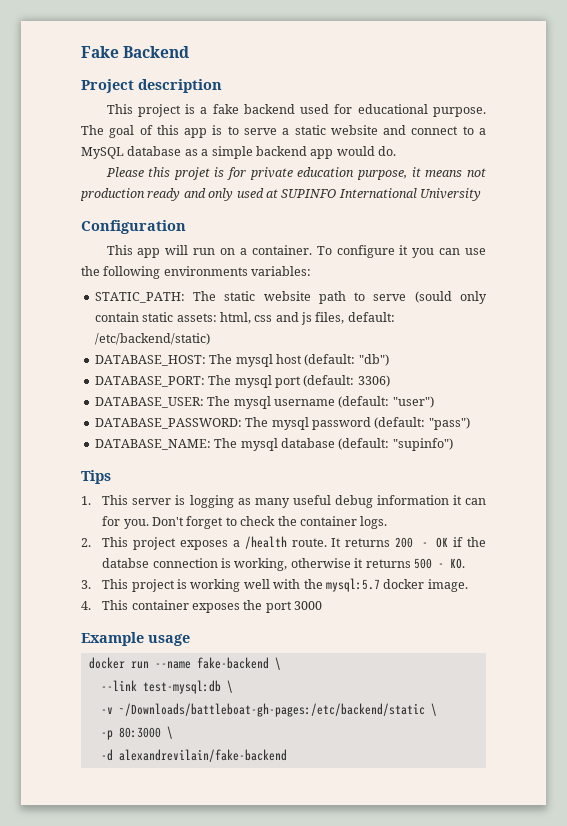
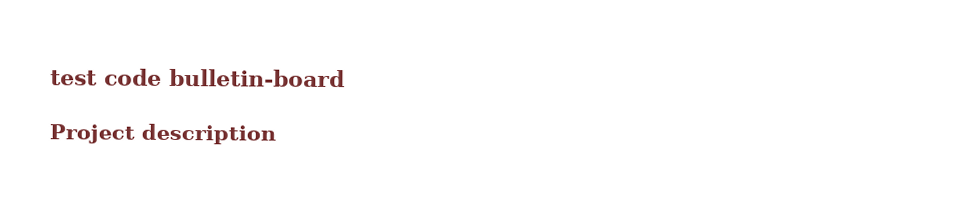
- Fake Backend
+ test code bulletin-board
- This project is a fake backend used for educational purpose. The goal of this app is to serve a static website and connect to a MySQL database as a simple backend app would do.
- Please this projet is for private education purpose, it means not production ready and only used at SUPINFO International University
- Configuration
- This app will run on a container. To configure it you can use the following environments variables:
- STATIC_PATH: The static website path to serve (sould only contain static assets: html, css and js files, default: /etc/backend/static)
- DATABASE_HOST: The mysql host (default: "db")
- DATABASE_PORT: The mysql port (default: 3306)
- DATABASE_USER: The mysql username (default: "user")
- DATABASE_PASSWORD: The mysql password (default: "pass")
- DATABASE_NAME: The mysql database (default: "supinfo")
- Tips
- 1. This server is logging as many useful debug information it can for you. Don't forget to check the container logs.
- 2. This project exposes a /health route. It returns 200 - OK if the databse connection is working, otherwise it returns 500 - KO.
- 3. This project is working well with the mysql:5.7 docker image.
- 4. This container exposes the port 3000
- Example usage
- docker run --name fake-backend \
- --link test-mysql:db \
- -v ~/Downloads/battleboat-gh-pages:/etc/backend/static \
- -p 80:3000 \
- -d alexandrevilain/fake-backend

